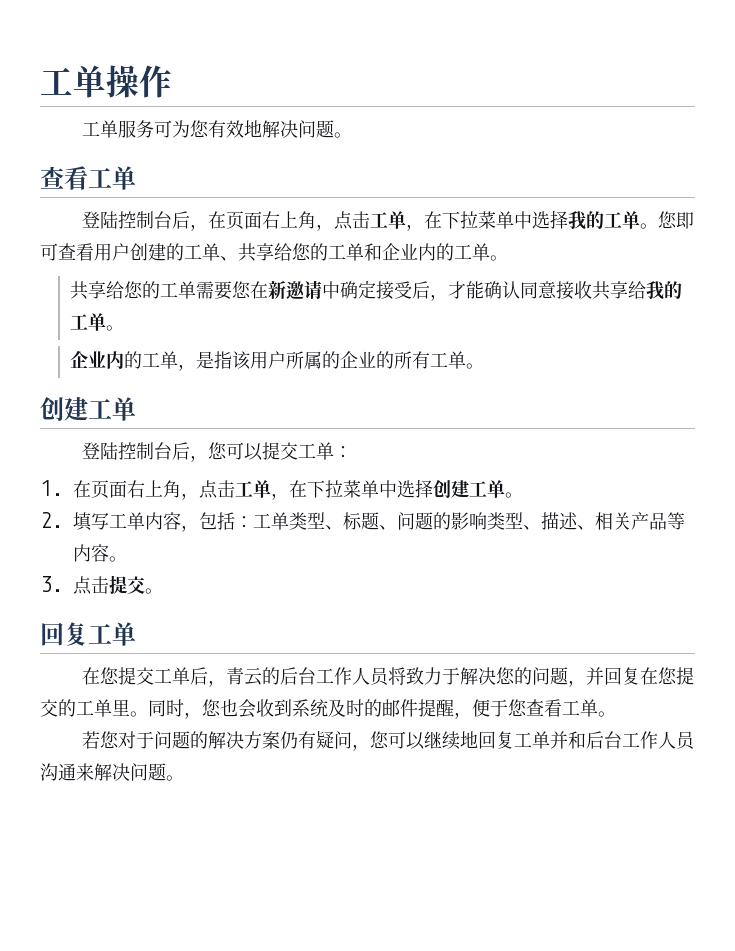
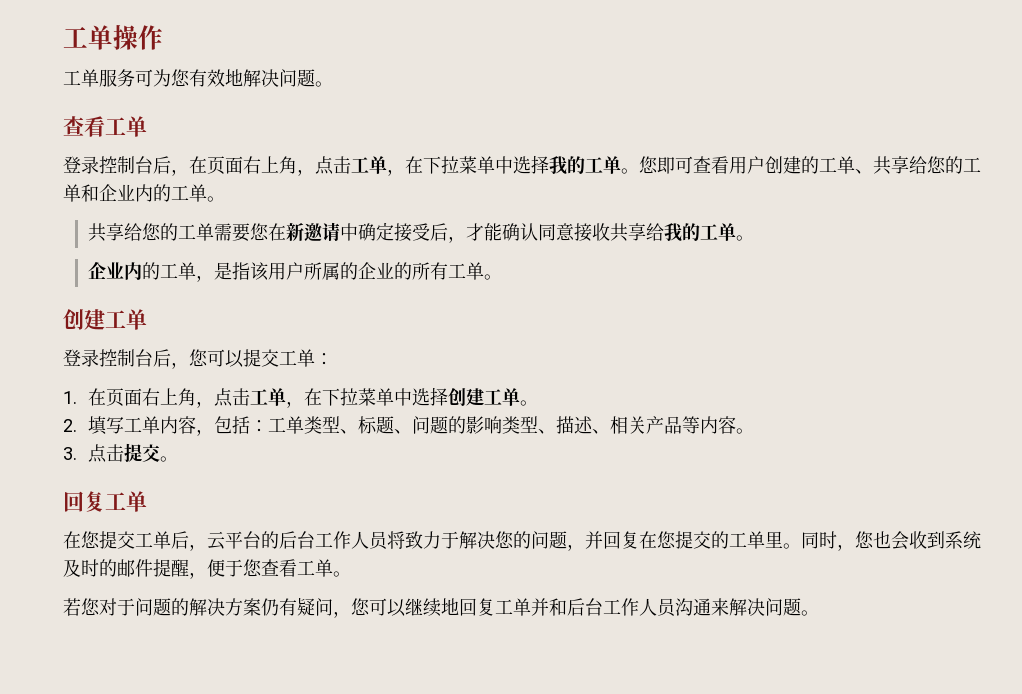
- 登陆控制台后，在页面右上角，点击工单，在下拉菜单中选择我的工单。
+ 登录控制台后，在页面右上角，点击工单，在下拉菜单中选择我的工单。
- 登陆控制台后，您可以提交工单：
+ 登录控制台后，您可以提交工单：
- 在您提交工单后，青云的后台工作人员将致力于解决您的问题，并回复在您提交的工单里。
+ 在您提交工单后，云平台的后台工作人员将致力于解决您的问题，并回复在您提交的工单里。

